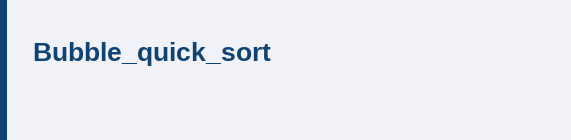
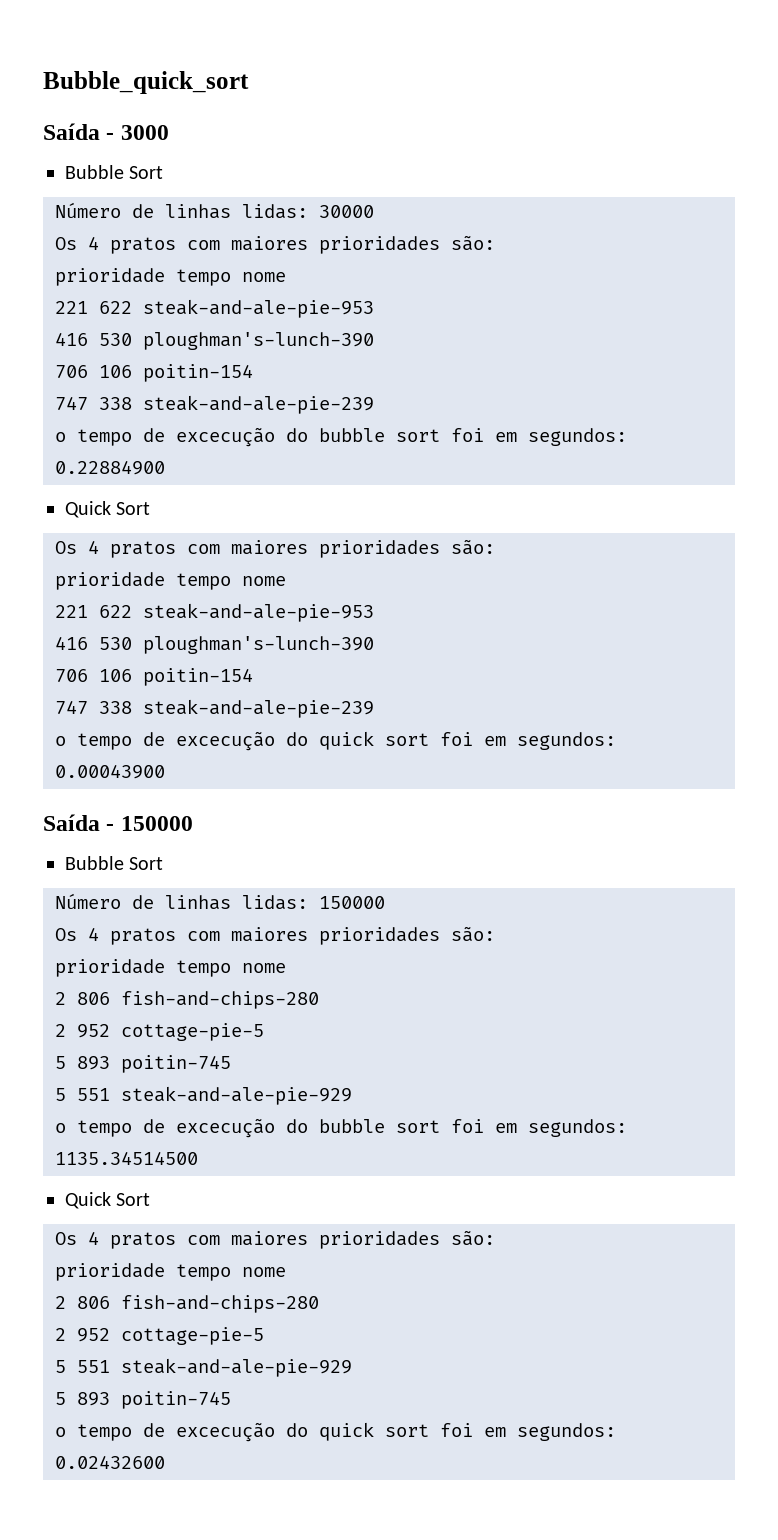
+ Saída - 3000
+ Bubble Sort
+ Número de linhas lidas: 30000
+ Os 4 pratos com maiores prioridades são:
+ prioridade tempo nome
+ 221 622 steak-and-ale-pie-953
+ 416 530 ploughman's-lunch-390
+ 706 106 poitin-154
+ 747 338 steak-and-ale-pie-239
+ o tempo de excecução do bubble sort foi em segundos: 0.22884900
+ Quick Sort
+ Os 4 pratos com maiores prioridades são:
+ prioridade tempo nome
+ 221 622 steak-and-ale-pie-953
+ 416 530 ploughman's-lunch-390
+ 706 106 poitin-154
+ 747 338 steak-and-ale-pie-239
+ o tempo de excecução do quick sort foi em segundos: 0.00043900
+ Saída - 150000
+ Bubble Sort
+ Número de linhas lidas: 150000
+ Os 4 pratos com maiores prioridades são:
+ prioridade tempo nome
+ 2 806 fish-and-chips-280
+ 2 952 cottage-pie-5
+ 5 893 poitin-745
+ 5 551 steak-and-ale-pie-929
+ o tempo de excecução do bubble sort foi em segundos: 1135.34514500
+ Quick Sort
+ Os 4 pratos com maiores prioridades são:
+ prioridade tempo nome
+ 2 806 fish-and-chips-280
+ 2 952 cottage-pie-5
+ 5 551 steak-and-ale-pie-929
+ 5 893 poitin-745
+ o tempo de excecução do quick sort foi em segundos: 0.02432600

